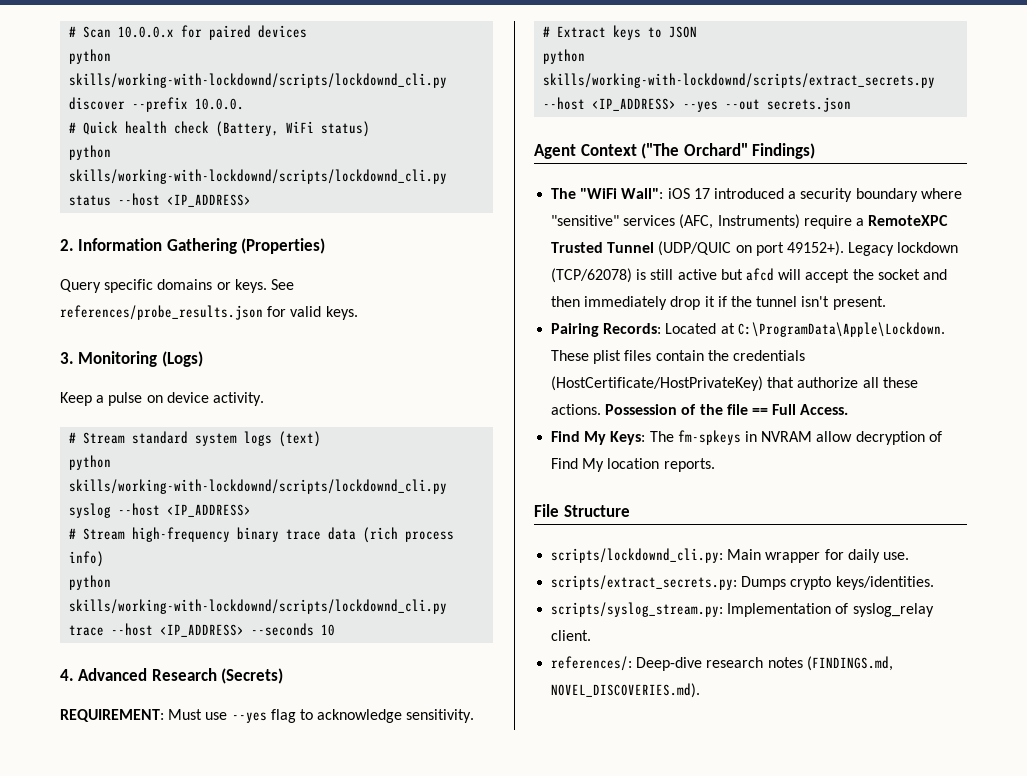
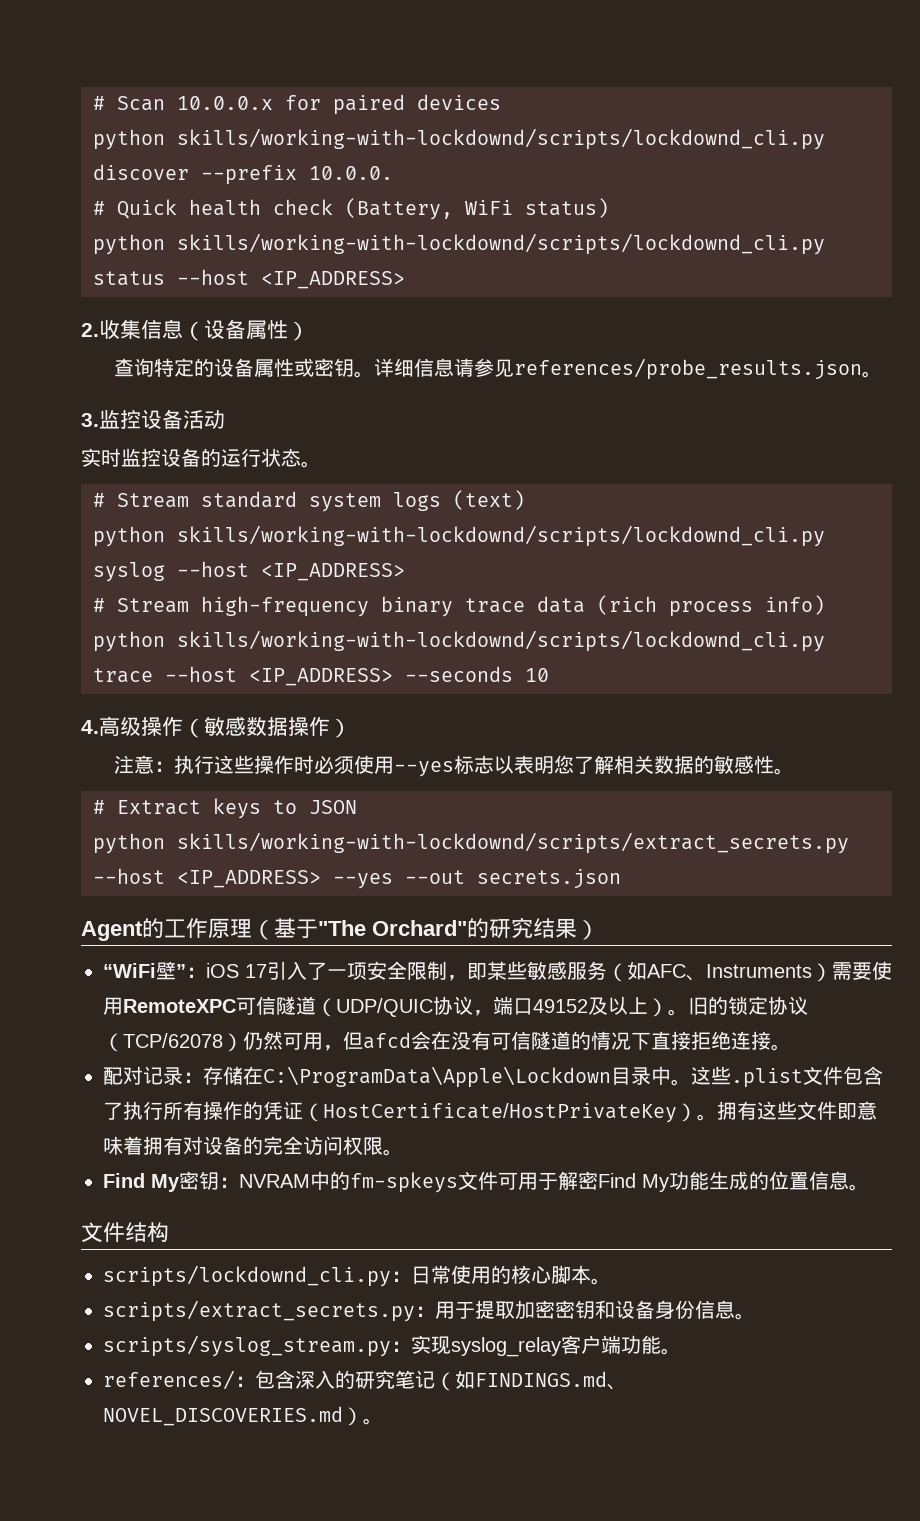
- 2. Information Gathering (Properties)
- Query specific domains or keys. See references/probe_results.json for valid keys.
- 3. Monitoring (Logs)
- Keep a pulse on device activity.
+ 2.收集信息（设备属性）
+ 查询特定的设备属性或密钥。详细信息请参见references/probe_results.json。
+ 3.监控设备活动
+ 实时监控设备的运行状态。
- 4. Advanced Research (Secrets)
- REQUIREMENT: Must use --yes flag to acknowledge sensitivity.
+ 4.高级操作（敏感数据操作）
+ 注意：执行这些操作时必须使用--yes标志以表明您了解相关数据的敏感性。
- Agent Context ("The Orchard" Findings)
- The "WiFi Wall": iOS 17 introduced a security boundary where "sensitive" services (AFC, Instruments) require a RemoteXPC Trusted Tunnel (UDP/QUIC on port 49152+). Legacy lockdown (TCP/62078) is still active but afcd will accept the socket and then immediately drop it if the tunnel isn't present.
- Pairing Records: Located at C:\ProgramData\Apple\Lockdown. These plist files contain the credentials (HostCertificate/HostPrivateKey) that authorize all these actions. Possession of the file == Full Access.
- Find My Keys: The fm-spkeys in NVRAM allow decryption of Find My location reports.
- File Structure
- scripts/lockdownd_cli.py: Main wrapper for daily use.
- scripts/extract_secrets.py: Dumps crypto keys/identities.
- scripts/syslog_stream.py: Implementation of syslog_relay client.
- references/: Deep-dive research notes (FINDINGS.md, NOVEL_DISCOVERIES.md).
+ Agent的工作原理（基于"The Orchard"的研究结果）
+ “WiFi壁”：iOS 17引入了一项安全限制，即某些敏感服务（如AFC、Instruments）需要使用RemoteXPC可信隧道（UDP/QUIC协议，端口49152及以上）。旧的锁定协议（TCP/62078）仍然可用，但afcd会在没有可信隧道的情况下直接拒绝连接。
+ 配对记录：存储在C:\ProgramData\Apple\Lockdown目录中。这些.plist文件包含了执行所有操作的凭证（HostCertificate/HostPrivateKey）。拥有这些文件即意味着拥有对设备的完全访问权限。
+ Find My密钥：NVRAM中的fm-spkeys文件可用于解密Find My功能生成的位置信息。
+ 文件结构
+ scripts/lockdownd_cli.py：日常使用的核心脚本。
+ scripts/extract_secrets.py：用于提取加密密钥和设备身份信息。
+ scripts/syslog_stream.py：实现syslog_relay客户端功能。
+ references/：包含深入的研究笔记（如FINDINGS.md、NOVEL_DISCOVERIES.md）。

